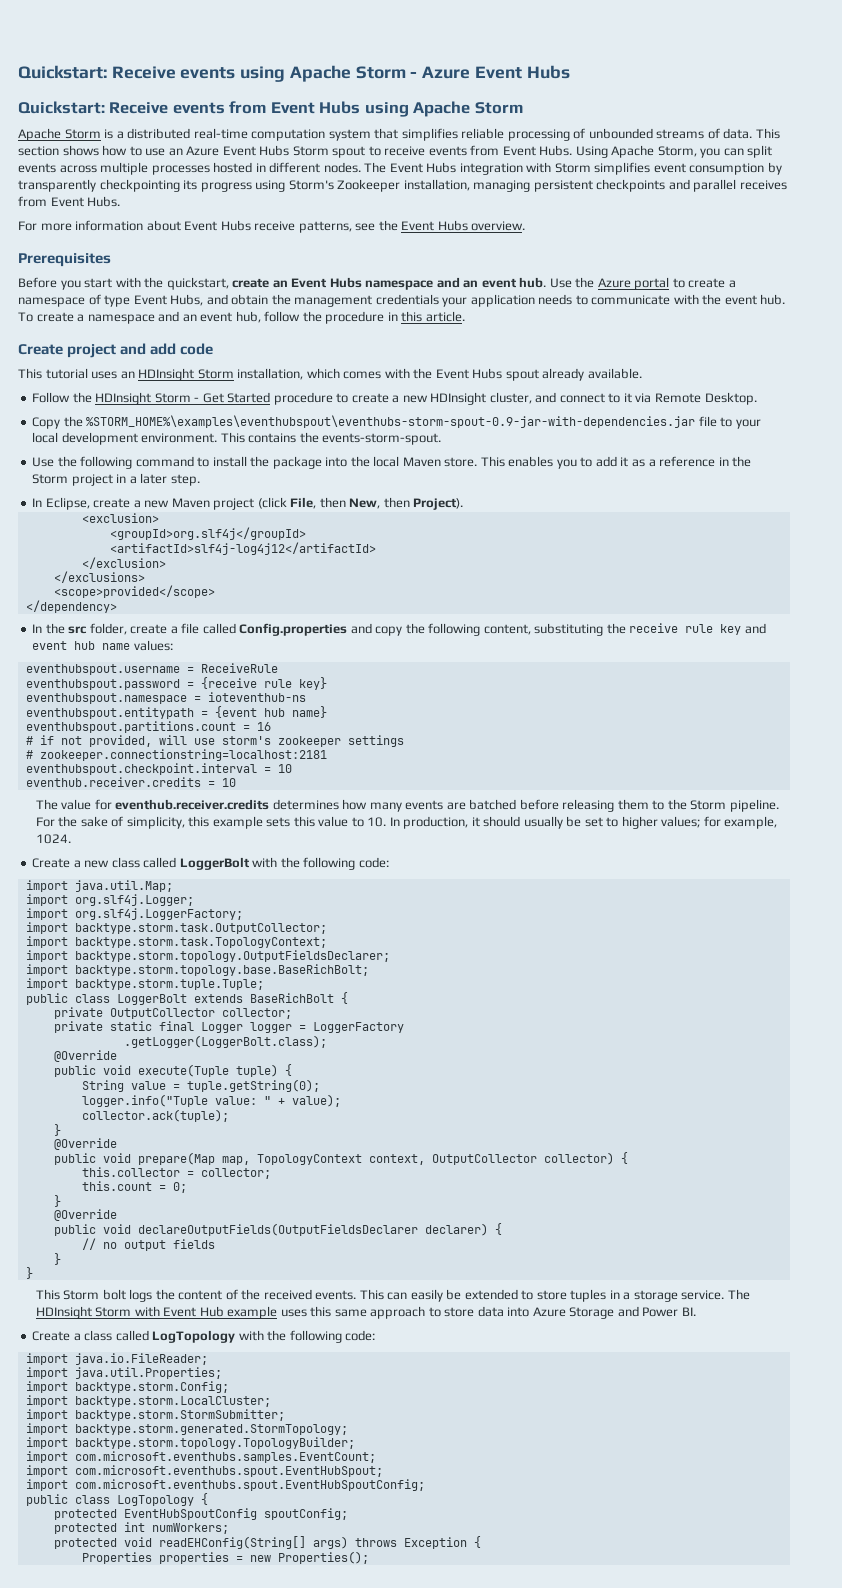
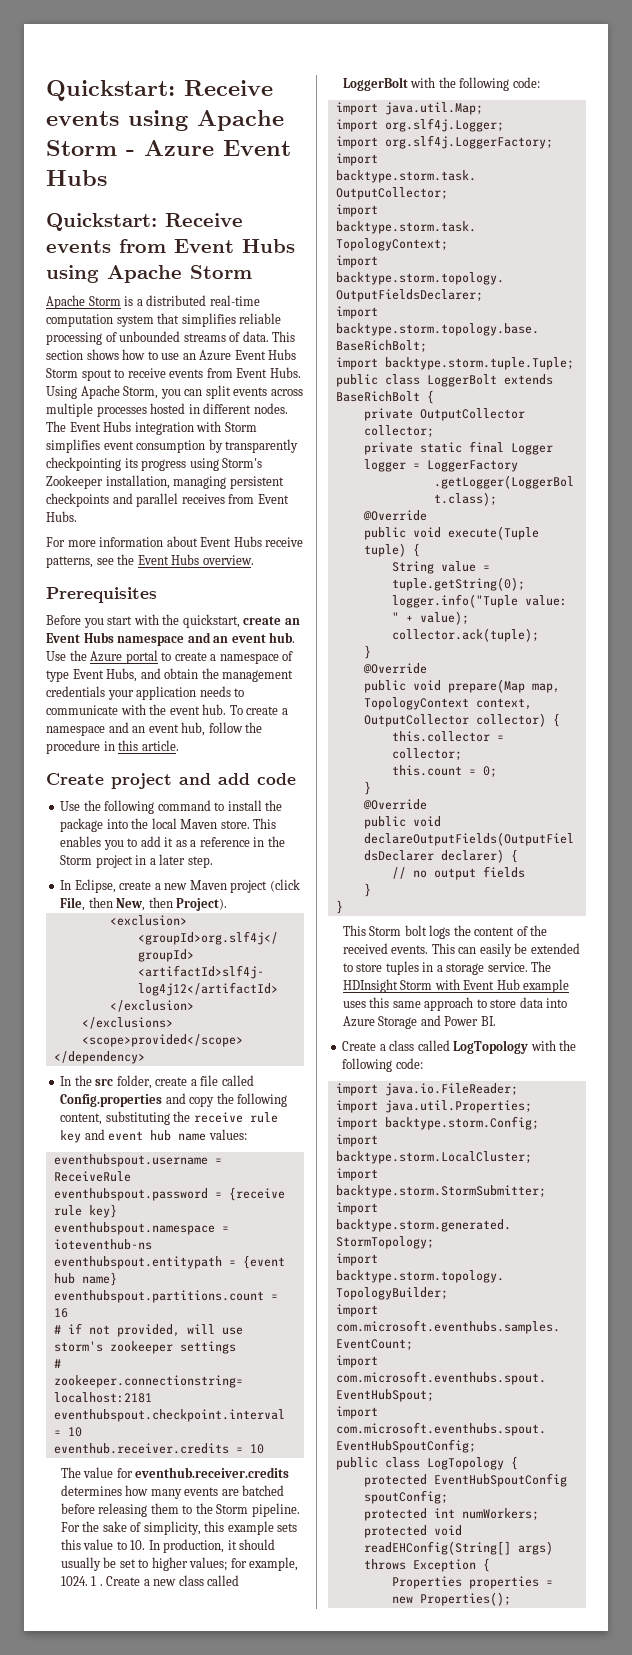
- This tutorial uses an HDInsight Storm installation, which comes with the Event Hubs spout already available.
- Follow the HDInsight Storm - Get Started procedure to create a new HDInsight cluster, and connect to it via Remote Desktop.
- Copy the %STORM_HOME%\examples\eventhubspout\eventhubs-storm-spout-0.9-jar-with-dependencies.jar file to your local development environment. This contains the events-storm-spout.
- For the sake of simplicity, this example sets this value to 10. In production, it should usually be set to higher values; for example, 1024.
- Create a new class called LoggerBolt with the following code:
+ For the sake of simplicity, this example sets this value to 10. In production, it should usually be set to higher values; for example, 1024. 1 . Create a new class called LoggerBolt with the following code:

